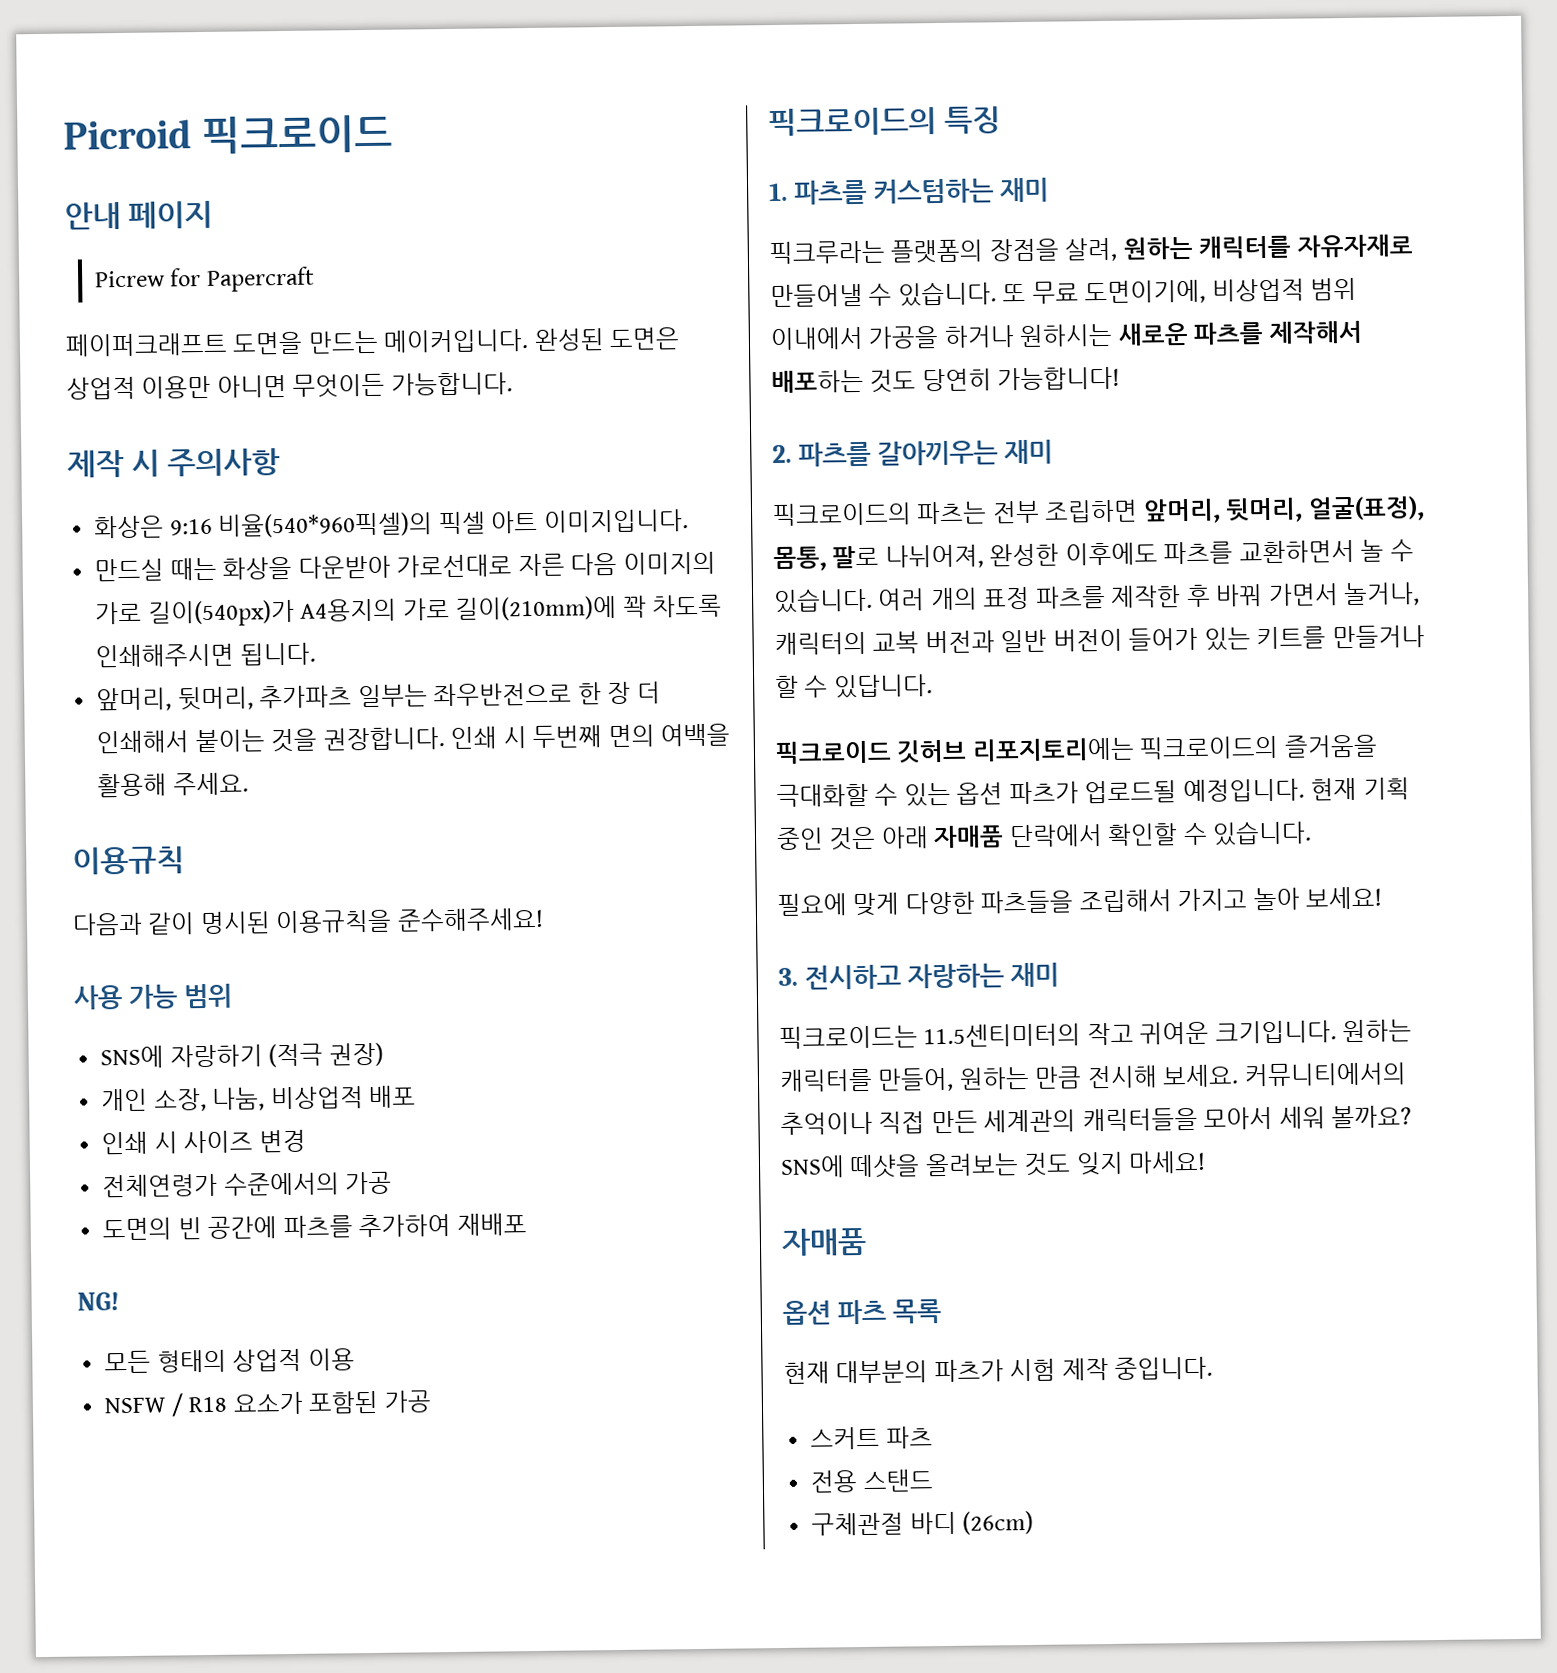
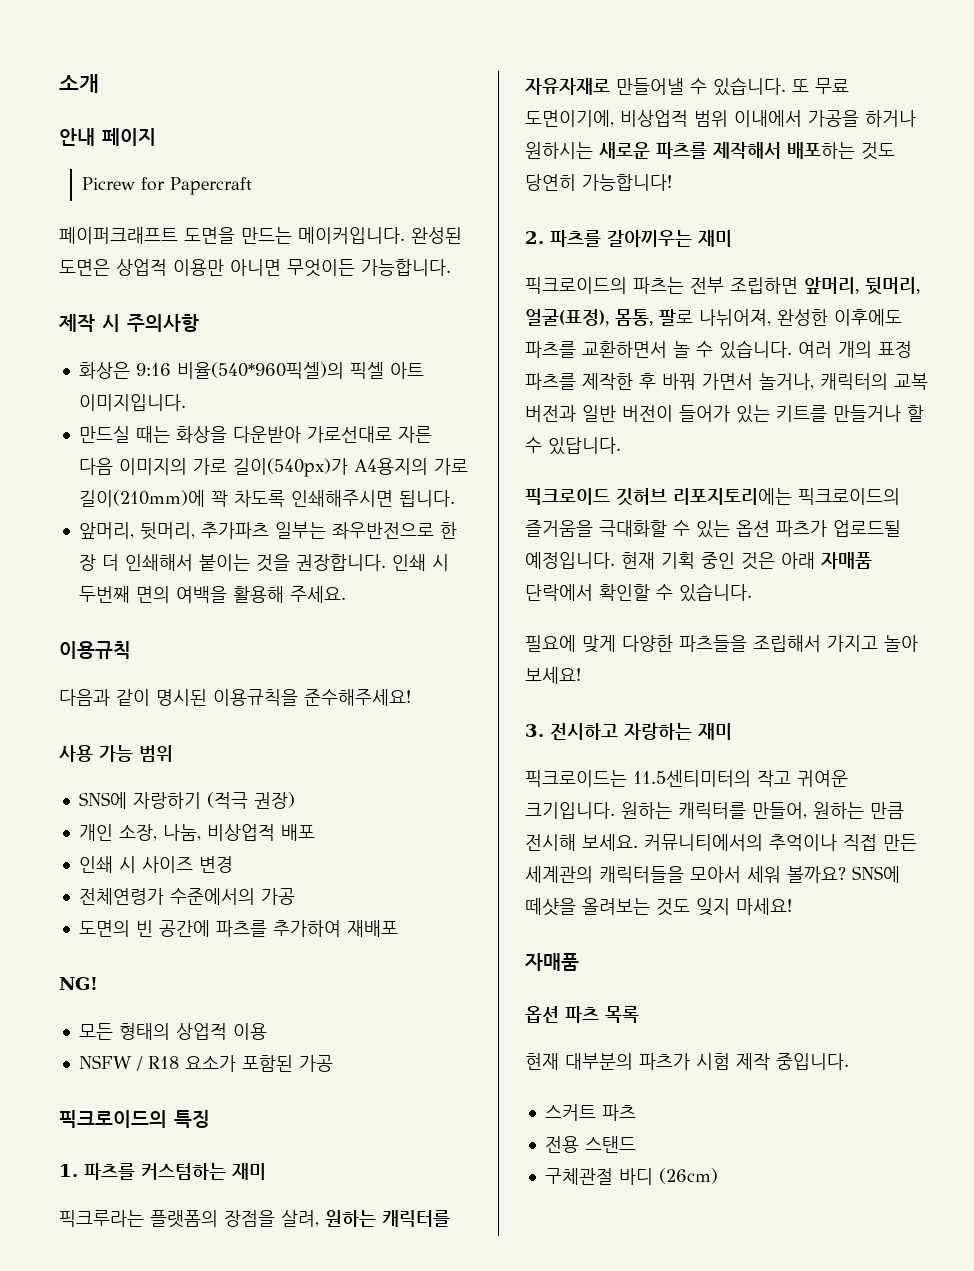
- Picroid 픽크로이드
+ 소개

